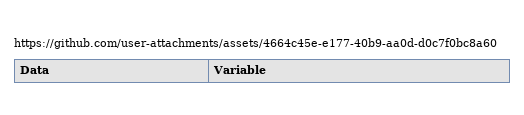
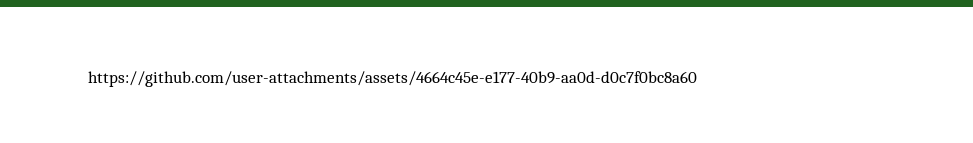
- Data | Variable

